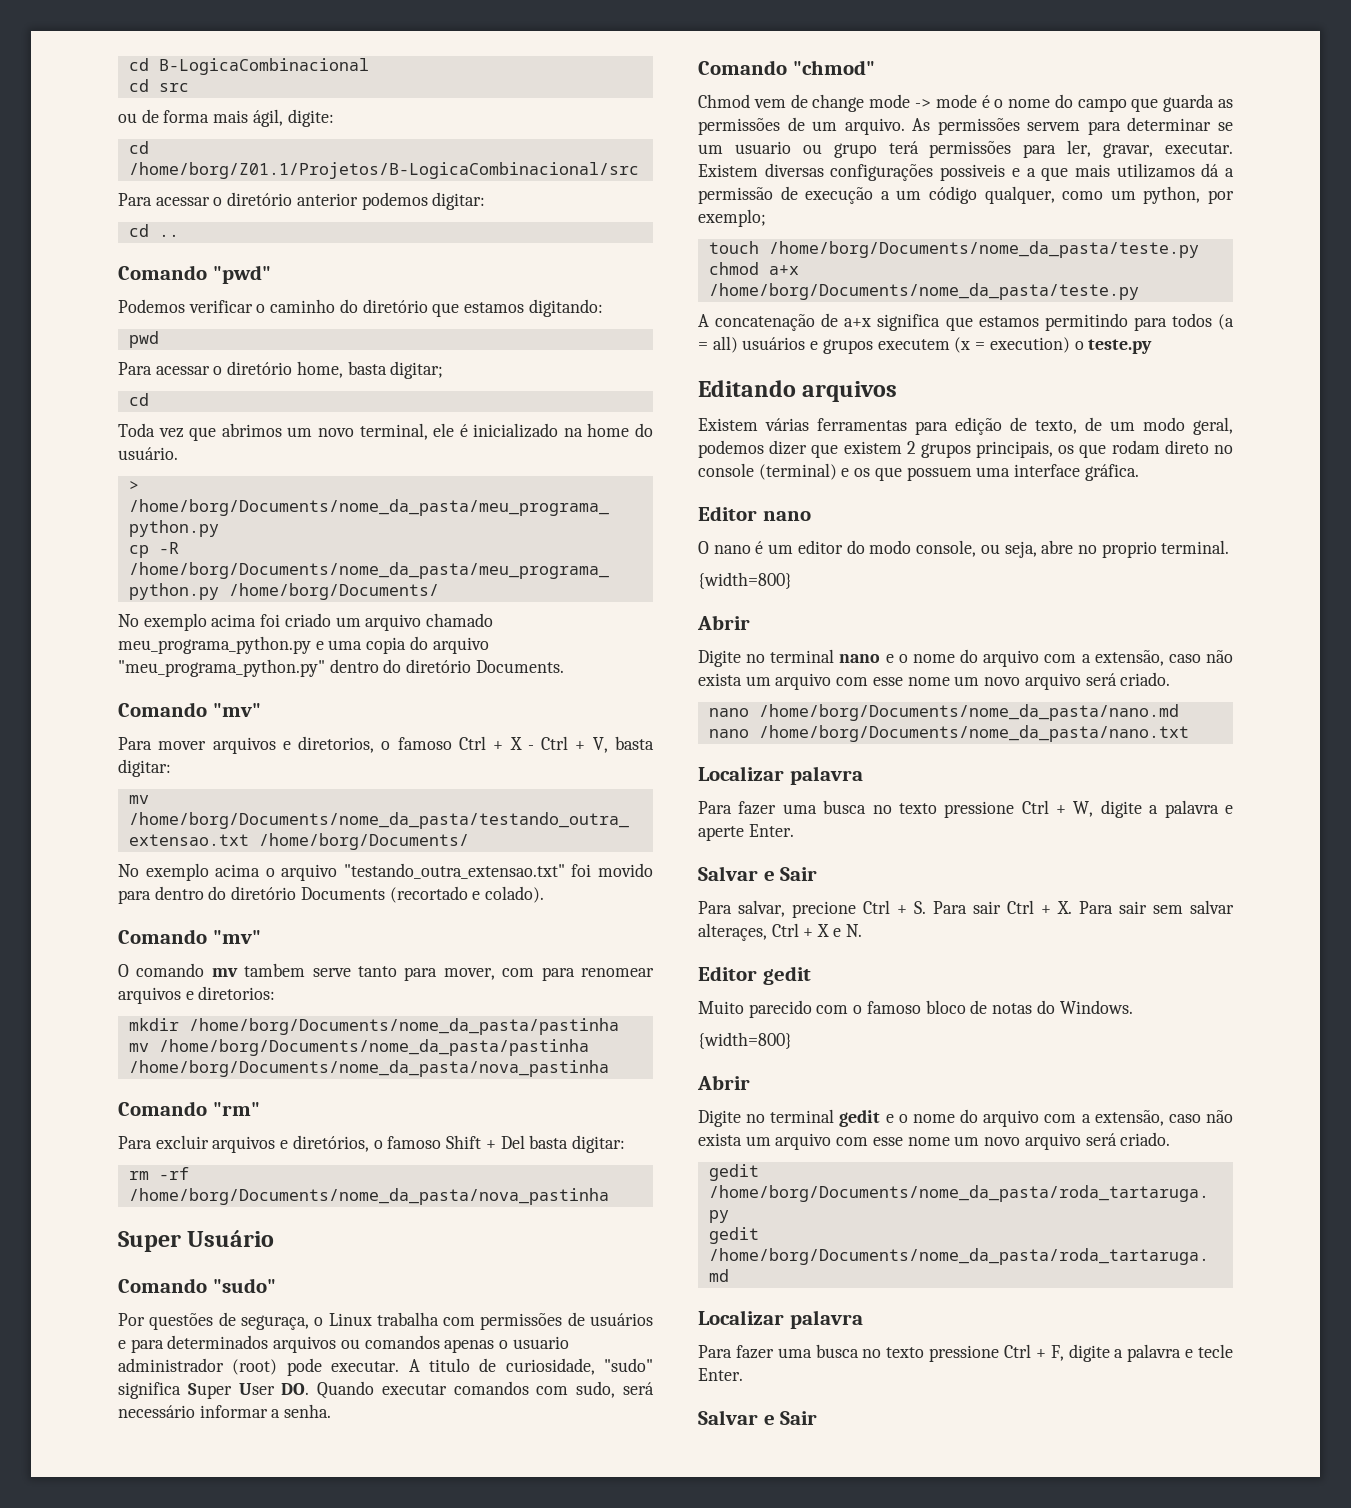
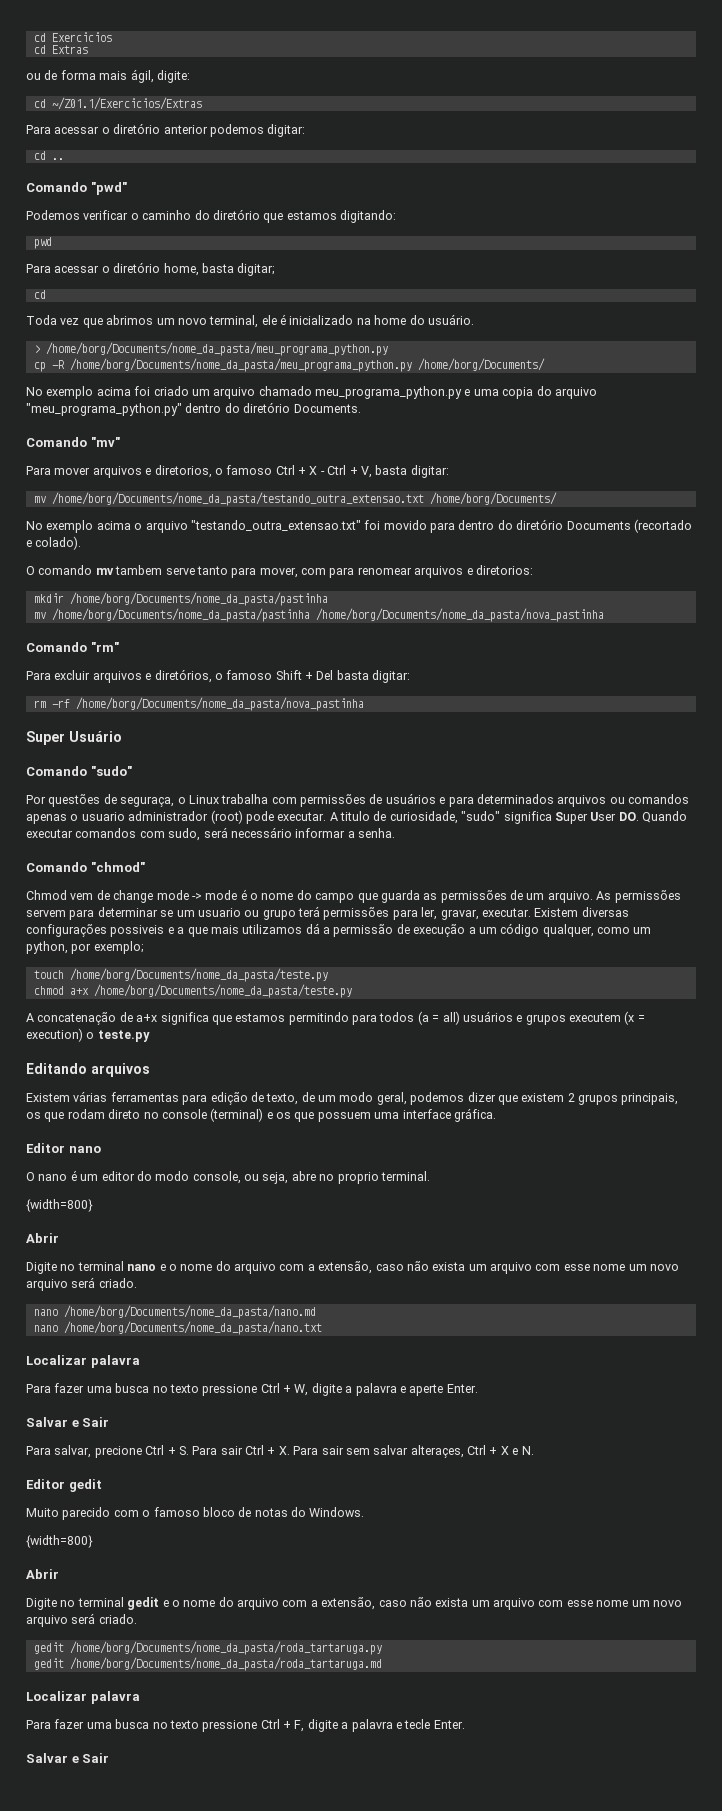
- cd B-LogicaCombinacional
- cd src
+ cd Exercicios
+ cd Extras
- cd /home/borg/Z01.1/Projetos/B-LogicaCombinacional/src
+ cd ~/Z01.1/Exercicios/Extras
  No exemplo acima o arquivo "testando_outra_extensao.txt" foi movido para dentro do diretório Documents (recortado e colado).
- Comando "mv"

